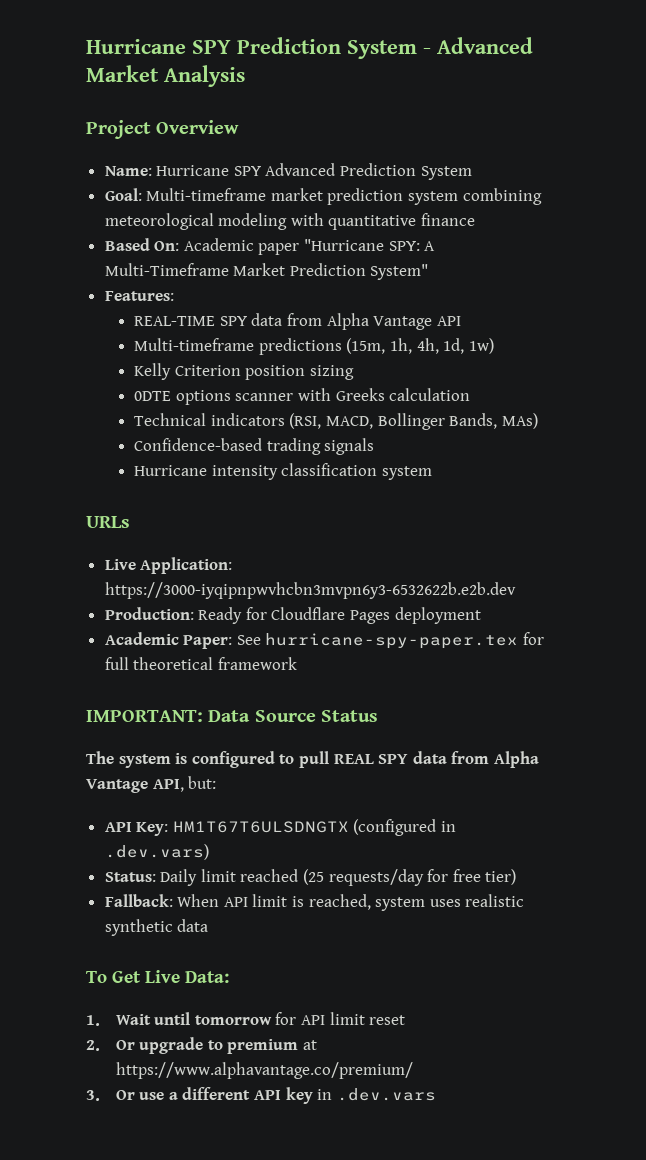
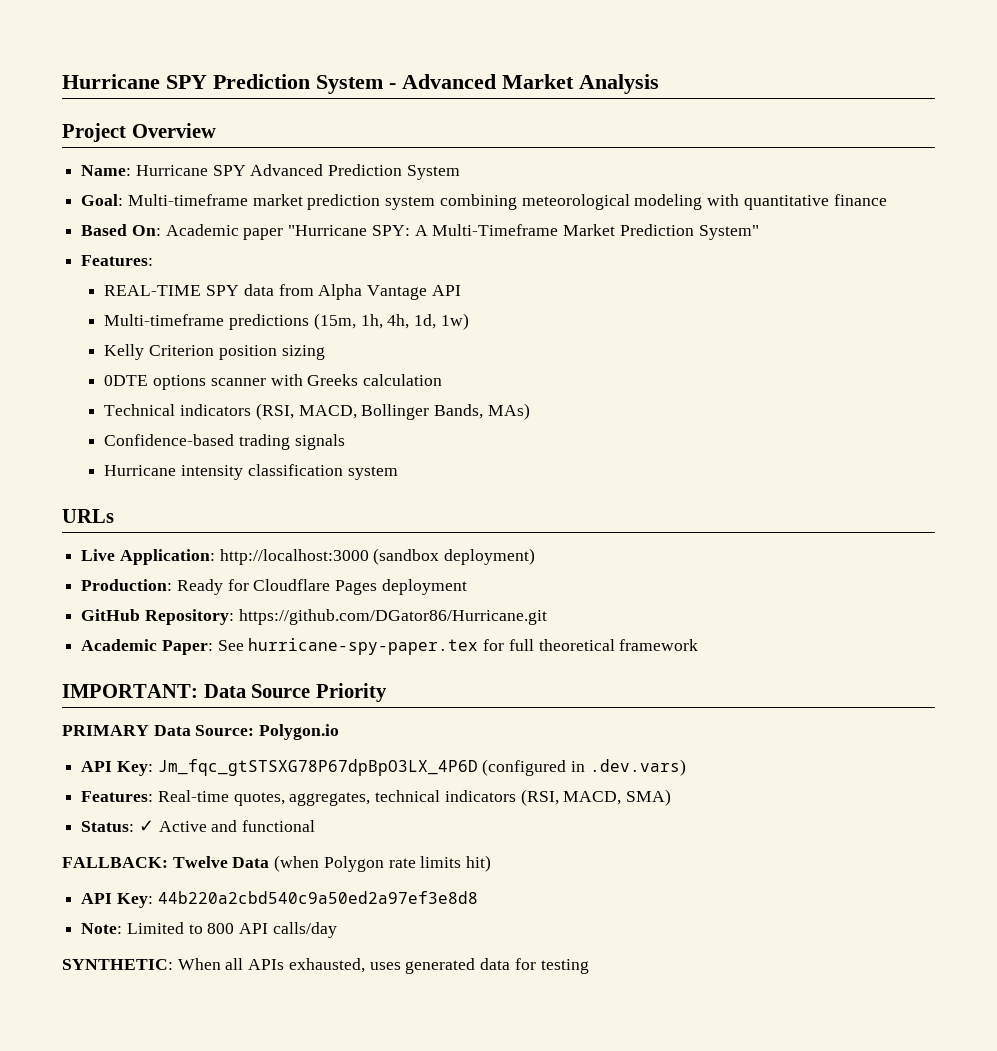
- Live Application: https://3000-iyqipnpwvhcbn3mvpn6y3-6532622b.e2b.dev
+ Live Application: http://localhost:3000 (sandbox deployment)
+ GitHub Repository: https://github.com/DGator86/Hurricane.git
- IMPORTANT: Data Source Status
- The system is configured to pull REAL SPY data from Alpha Vantage API, but:
- API Key: HM1T67T6ULSDNGTX (configured in .dev.vars)
+ IMPORTANT: Data Source Priority
+ PRIMARY Data Source: Polygon.io
+ API Key: Jm_fqc_gtSTSXG78P67dpBpO3LX_4P6D (configured in .dev.vars)
- Status: Daily limit reached (25 requests/day for free tier)
- Fallback: When API limit is reached, system uses realistic synthetic data
- To Get Live Data:
- 1. Wait until tomorrow for API limit reset
- 2. Or upgrade to premium at https://www.alphavantage.co/premium/
- 3. Or use a different API key in .dev.vars
+ Features: Real-time quotes, aggregates, technical indicators (RSI, MACD, SMA)
+ Status: ✓ Active and functional
+ FALLBACK: Twelve Data (when Polygon rate limits hit)
+ API Key: 44b220a2cbd540c9a50ed2a97ef3e8d8
+ Note: Limited to 800 API calls/day
+ SYNTHETIC: When all APIs exhausted, uses generated data for testing

